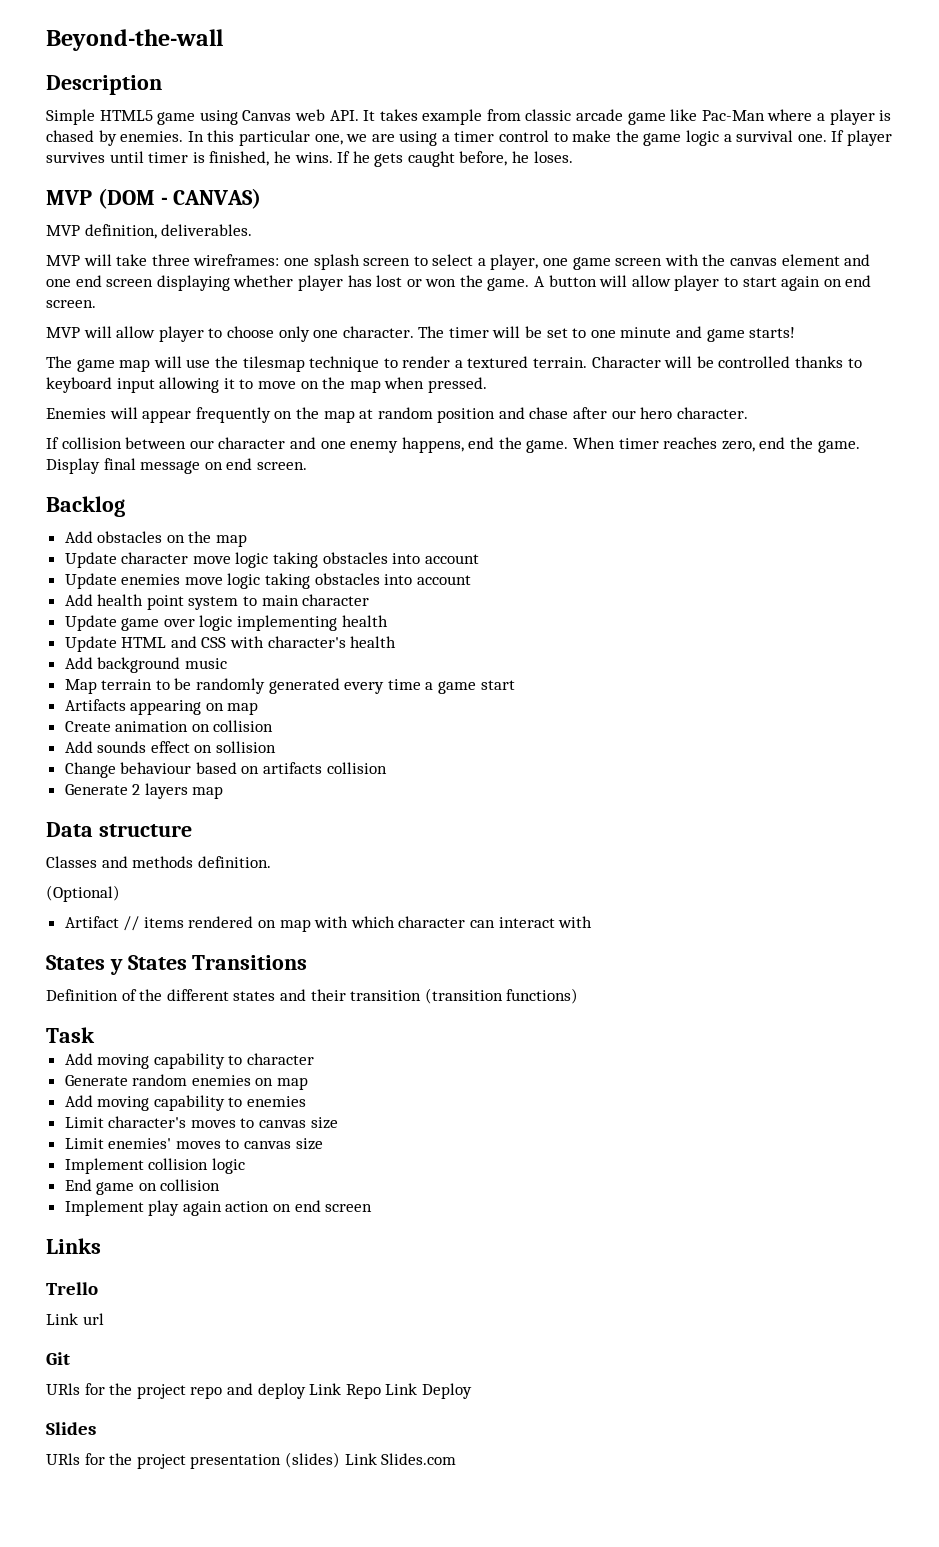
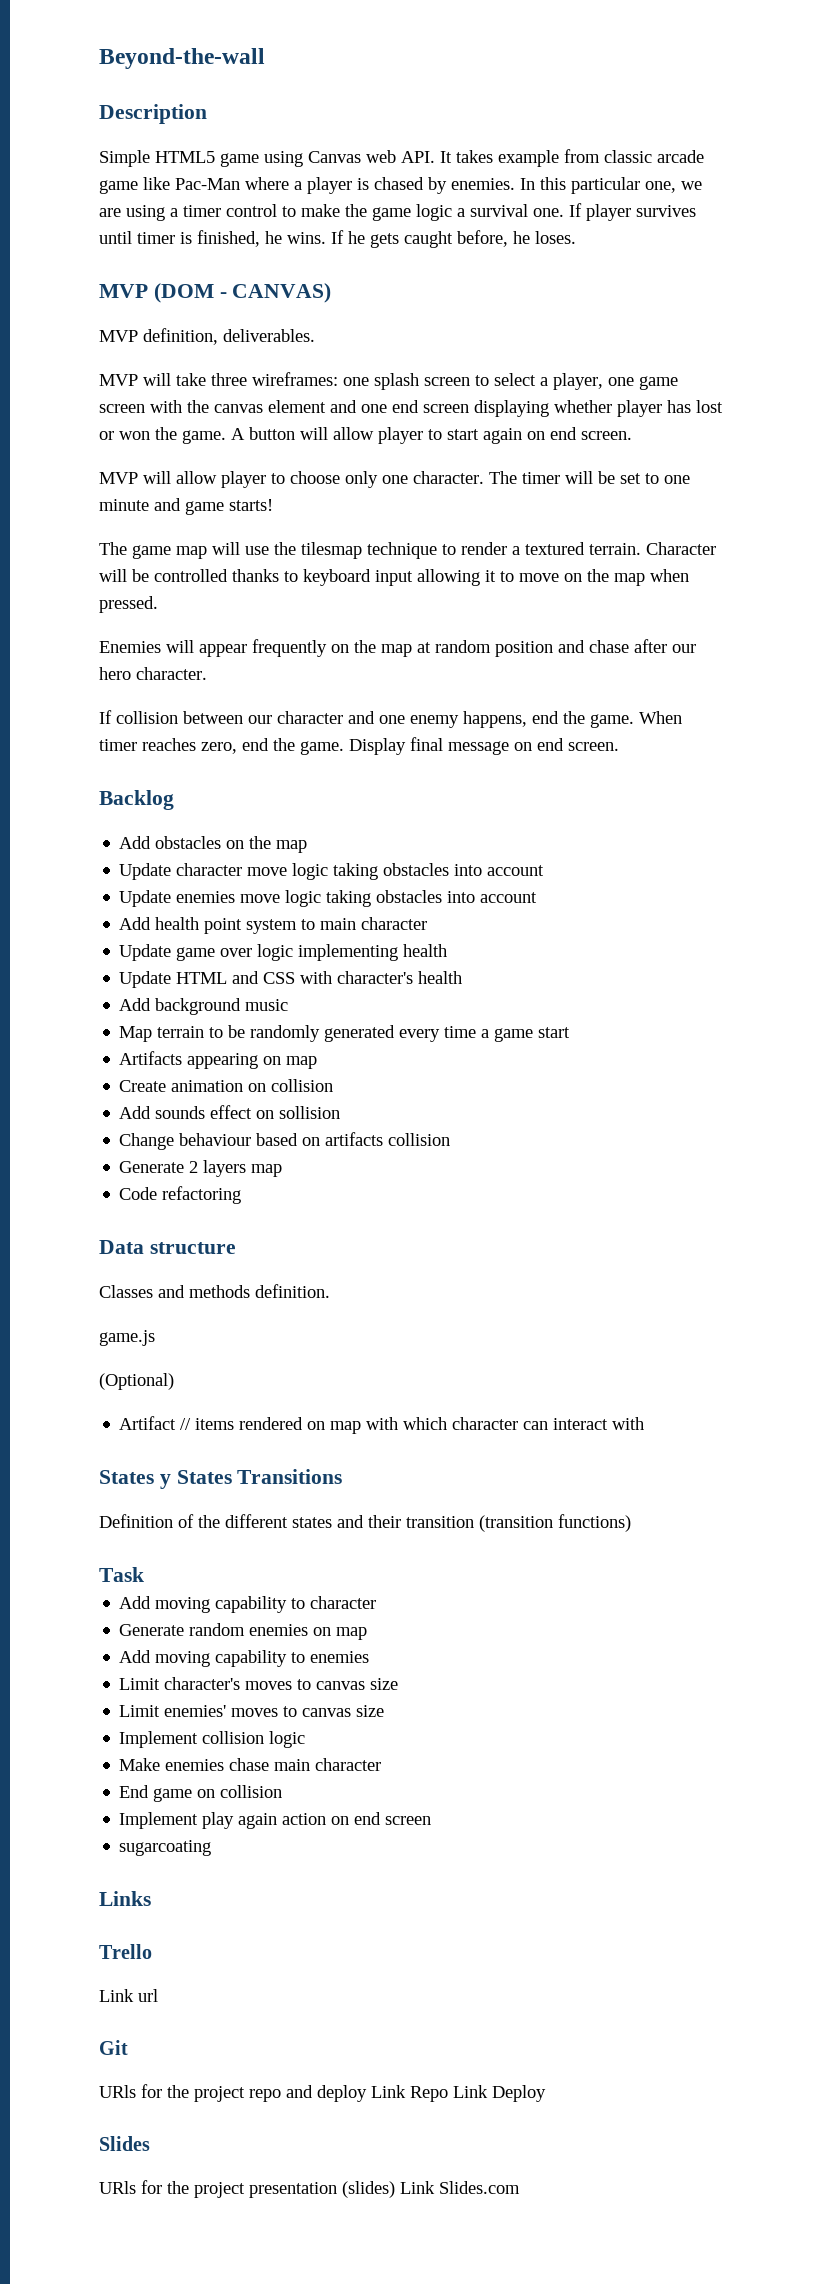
+ Code refactoring
+ game.js
+ Make enemies chase main character
+ sugarcoating

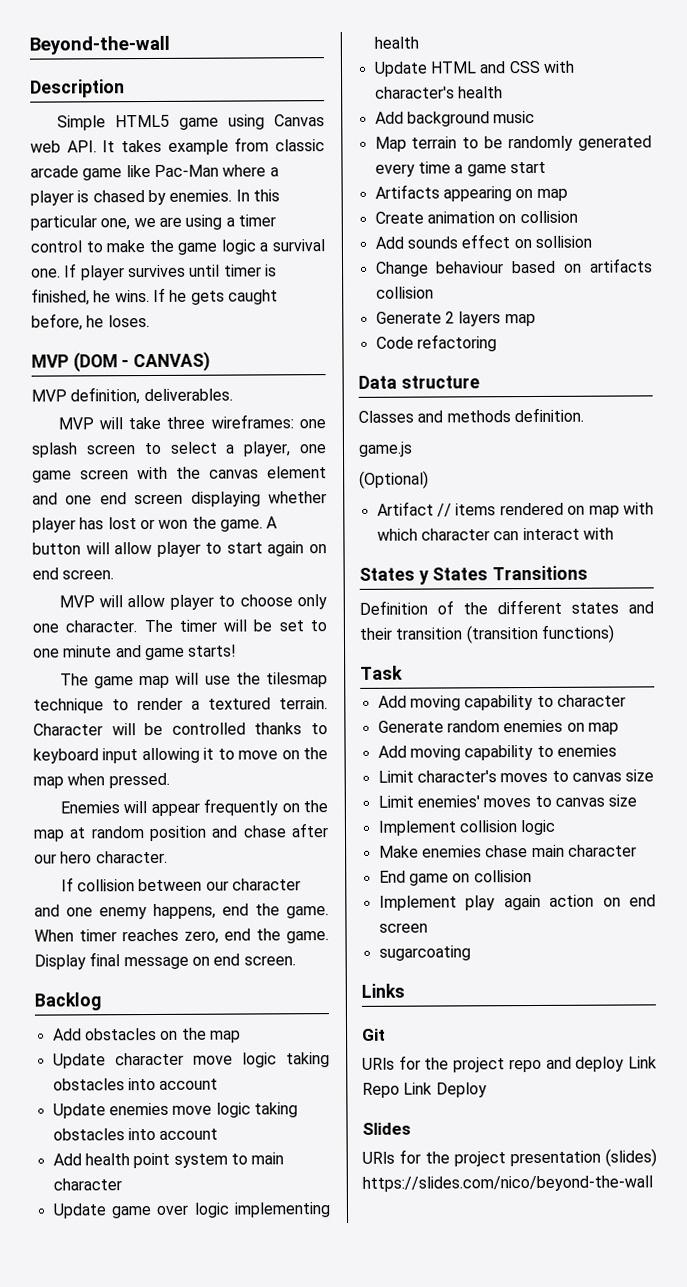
- Trello
- Link url
- URls for the project presentation (slides) Link Slides.com
+ URls for the project presentation (slides) https://slides.com/nico/beyond-the-wall

